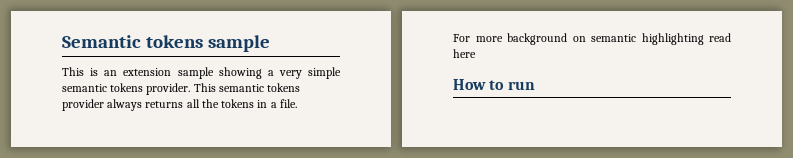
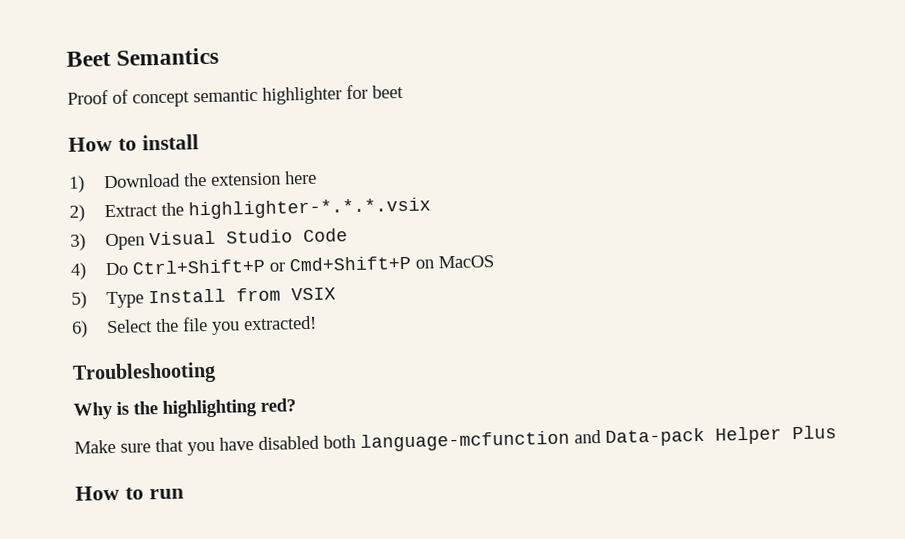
- Semantic tokens sample
- This is an extension sample showing a very simple semantic tokens provider. This semantic tokens provider always returns all the tokens in a file.
- For more background on semantic highlighting read here
+ Beet Semantics
+ Proof of concept semantic highlighter for beet
+ How to install
+ 1) Download the extension here
+ 2) Extract the highlighter-*.*.*.vsix
+ 3) Open Visual Studio Code
+ 4) Do Ctrl+Shift+P or Cmd+Shift+P on MacOS
+ 5) Type Install from VSIX
+ 6) Select the file you extracted!
+ Troubleshooting
+ Why is the highlighting red?
+ Make sure that you have disabled both language-mcfunction and Data-pack Helper Plus

